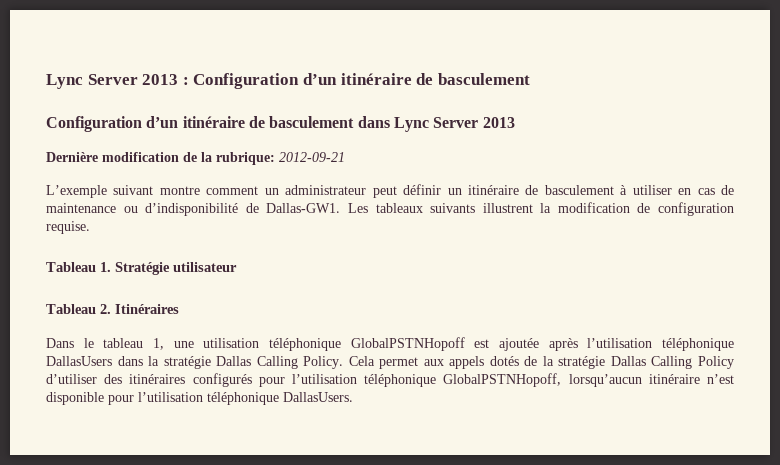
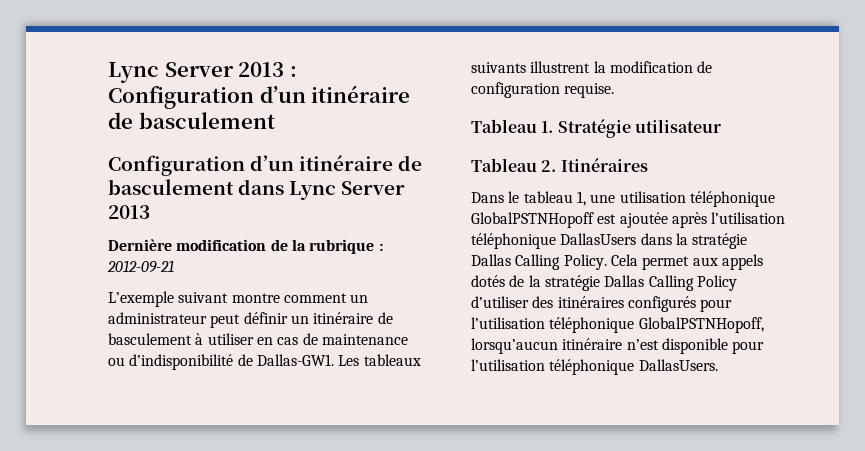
- Dernière modification de la rubrique: 2012-09-21
+ Dernière modification de la rubrique : 2012-09-21

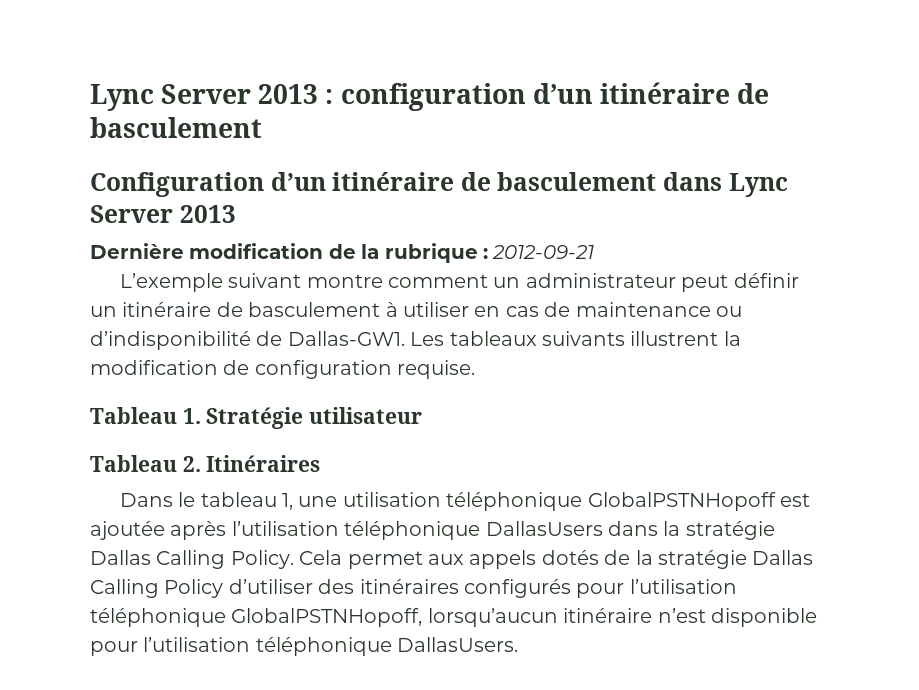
- Lync Server 2013 : Configuration d’un itinéraire de basculement
+ Lync Server 2013 : configuration d’un itinéraire de basculement

